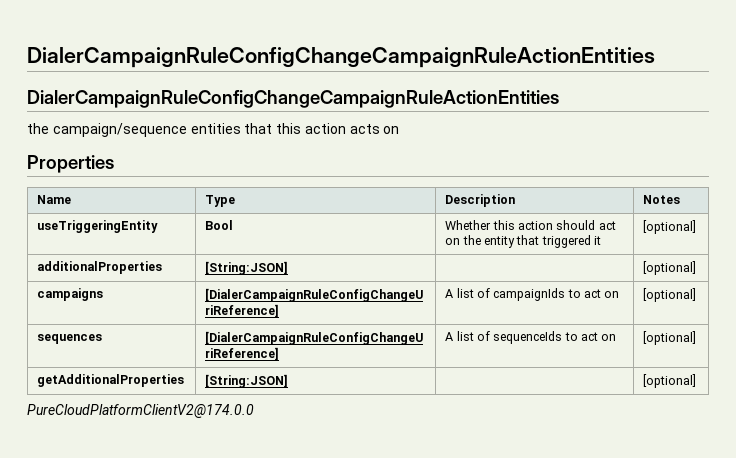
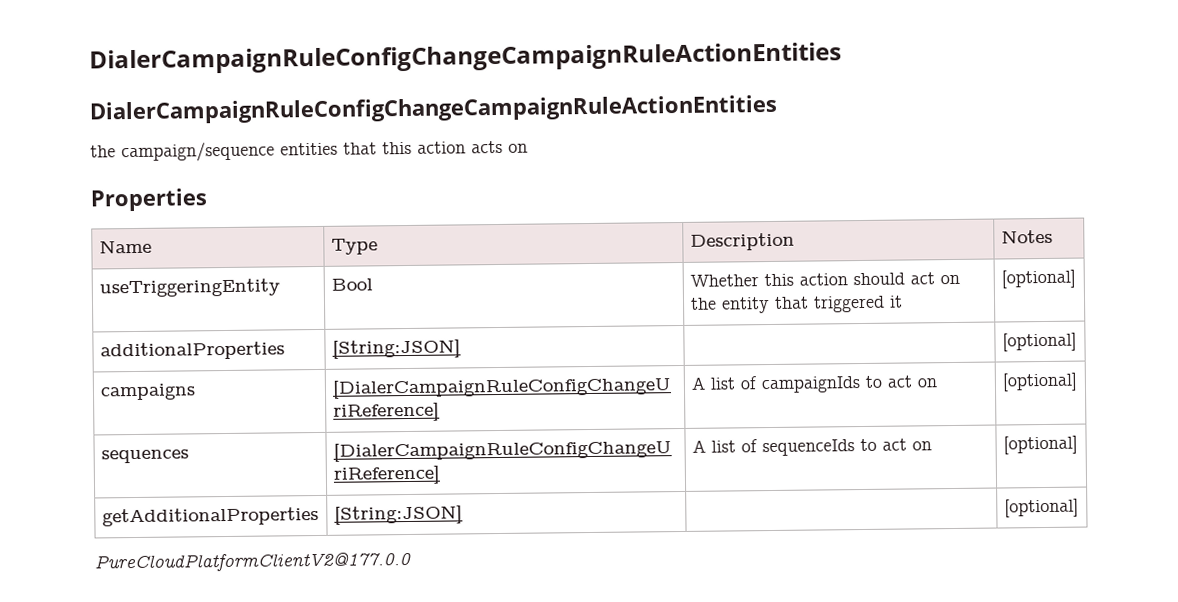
- PureCloudPlatformClientV2@174.0.0
+ PureCloudPlatformClientV2@177.0.0

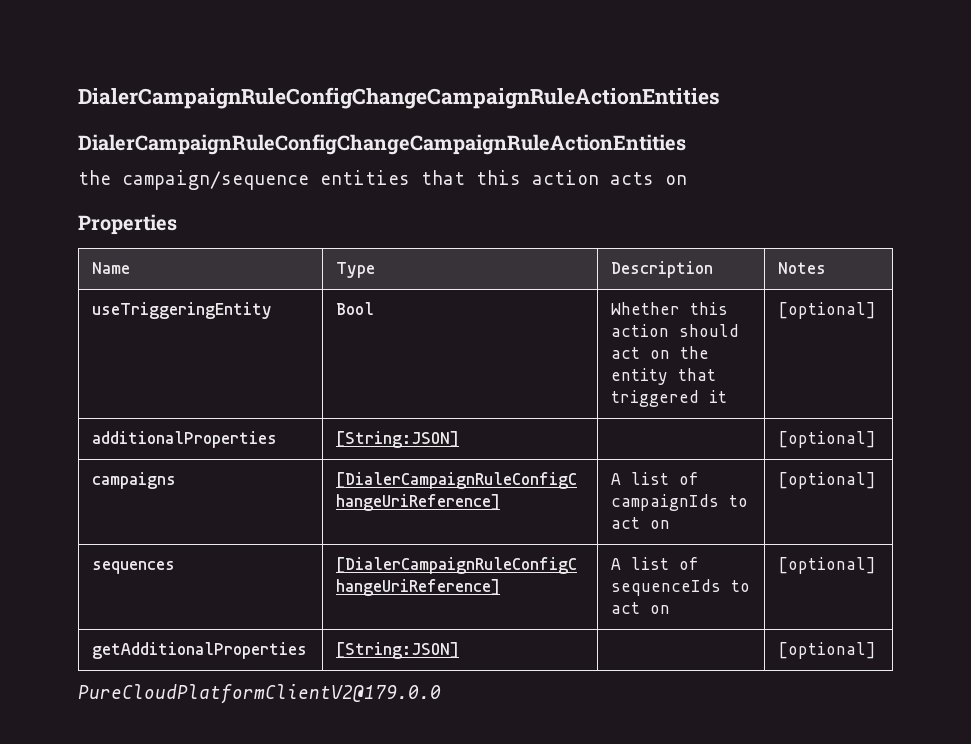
- PureCloudPlatformClientV2@177.0.0
+ PureCloudPlatformClientV2@179.0.0

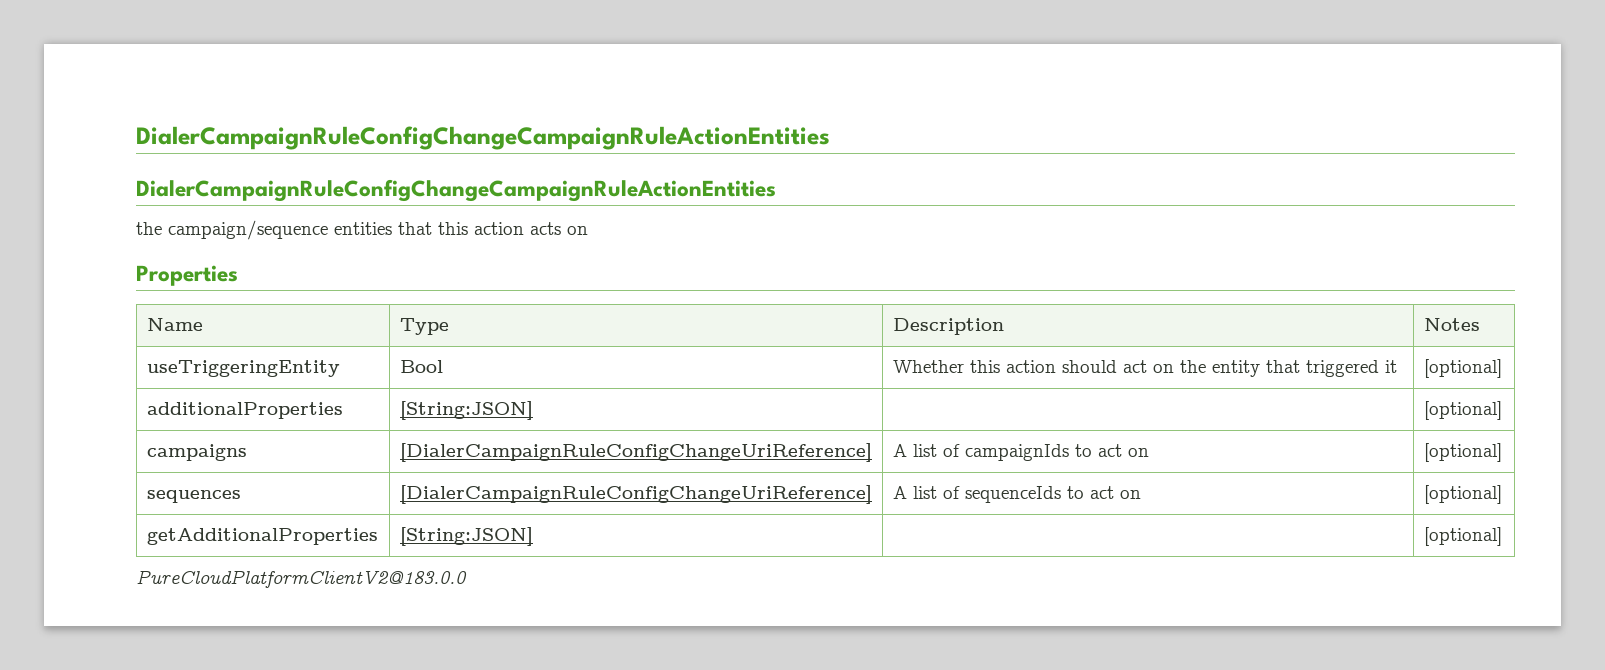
- PureCloudPlatformClientV2@179.0.0
+ PureCloudPlatformClientV2@183.0.0

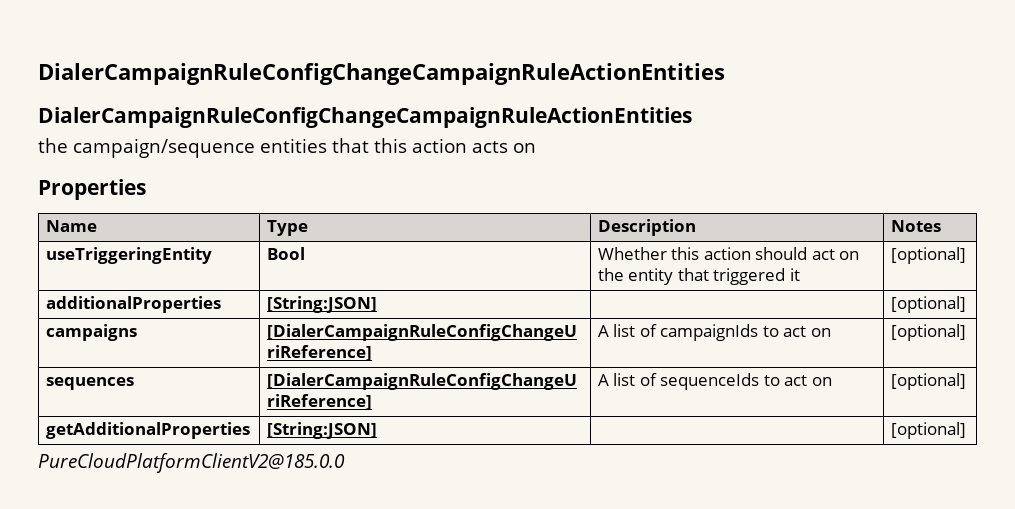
- PureCloudPlatformClientV2@183.0.0
+ PureCloudPlatformClientV2@185.0.0

